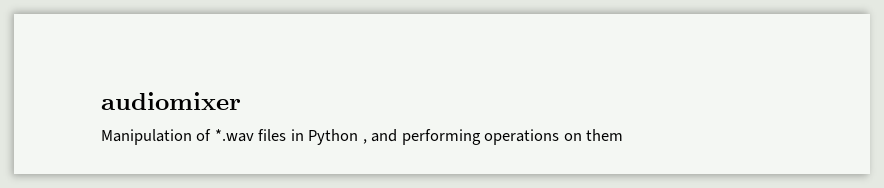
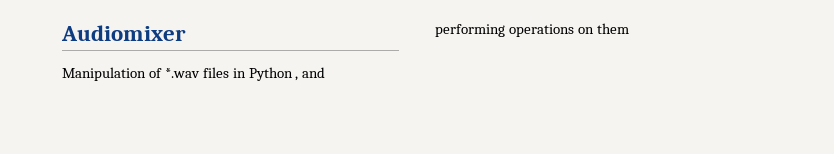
- audiomixer
+ Audiomixer

